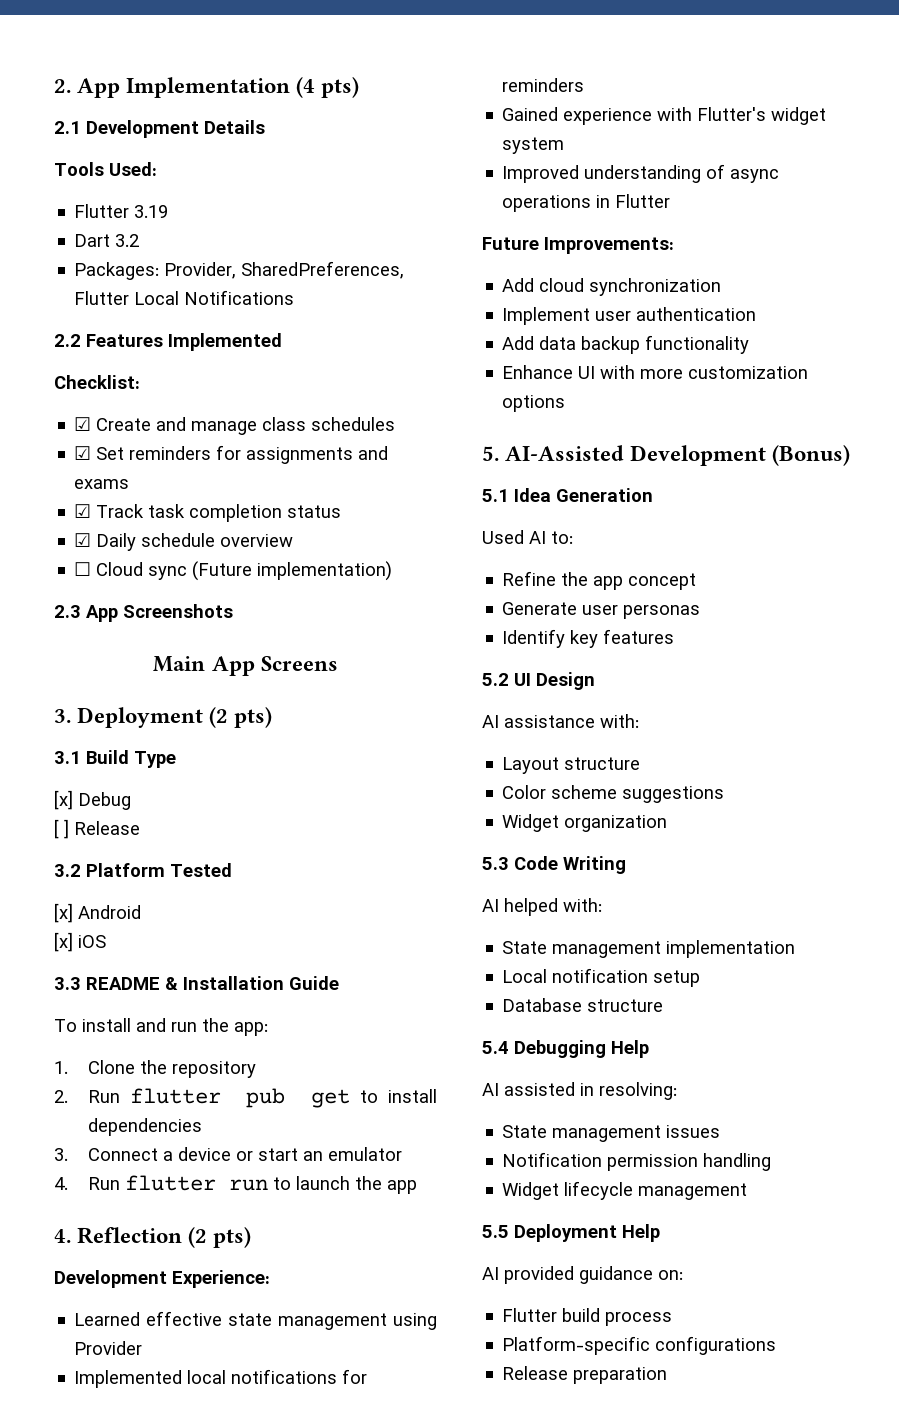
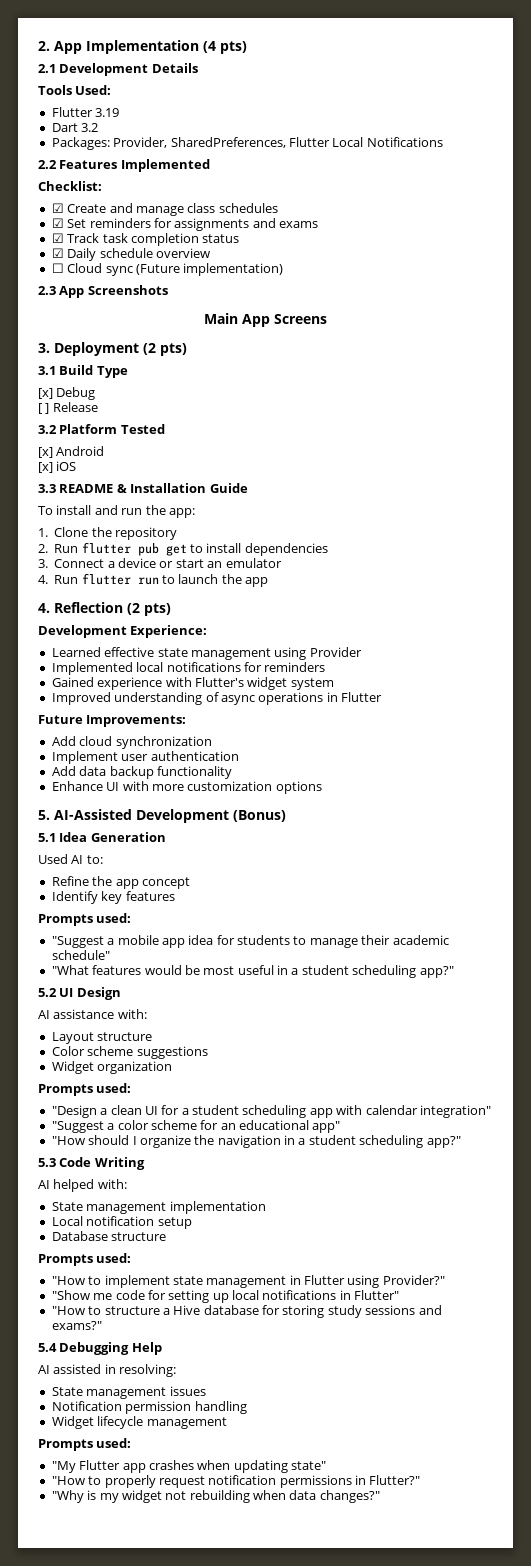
- Generate user personas
  Identify key features
+ Prompts used:
+ "Suggest a mobile app idea for students to manage their academic schedule"
+ "What features would be most useful in a student scheduling app?"
  Widget organization
+ Prompts used:
+ "Design a clean UI for a student scheduling app with calendar integration"
+ "Suggest a color scheme for an educational app"
+ "How should I organize the navigation in a student scheduling app?"
  Database structure
+ Prompts used:
+ "How to implement state management in Flutter using Provider?"
+ "Show me code for setting up local notifications in Flutter"
+ "How to structure a Hive database for storing study sessions and exams?"
  Widget lifecycle management
- 5.5 Deployment Help
- AI provided guidance on:
- Flutter build process
- Platform-specific configurations
- Release preparation
+ Prompts used:
+ "My Flutter app crashes when updating state"
+ "How to properly request notification permissions in Flutter?"
+ "Why is my widget not rebuilding when data changes?"

